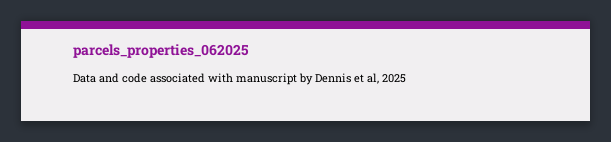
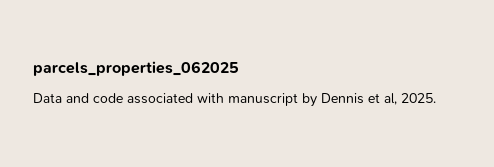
- Data and code associated with manuscript by Dennis et al, 2025
+ Data and code associated with manuscript by Dennis et al, 2025.

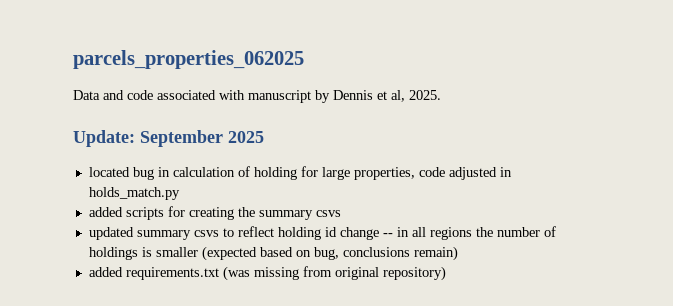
+ Update: September 2025
+ located bug in calculation of holding for large properties, code adjusted in holds_match.py
+ added scripts for creating the summary csvs
+ updated summary csvs to reflect holding id change -- in all regions the number of holdings is smaller (expected based on bug, conclusions remain)
+ added requirements.txt (was missing from original repository)

